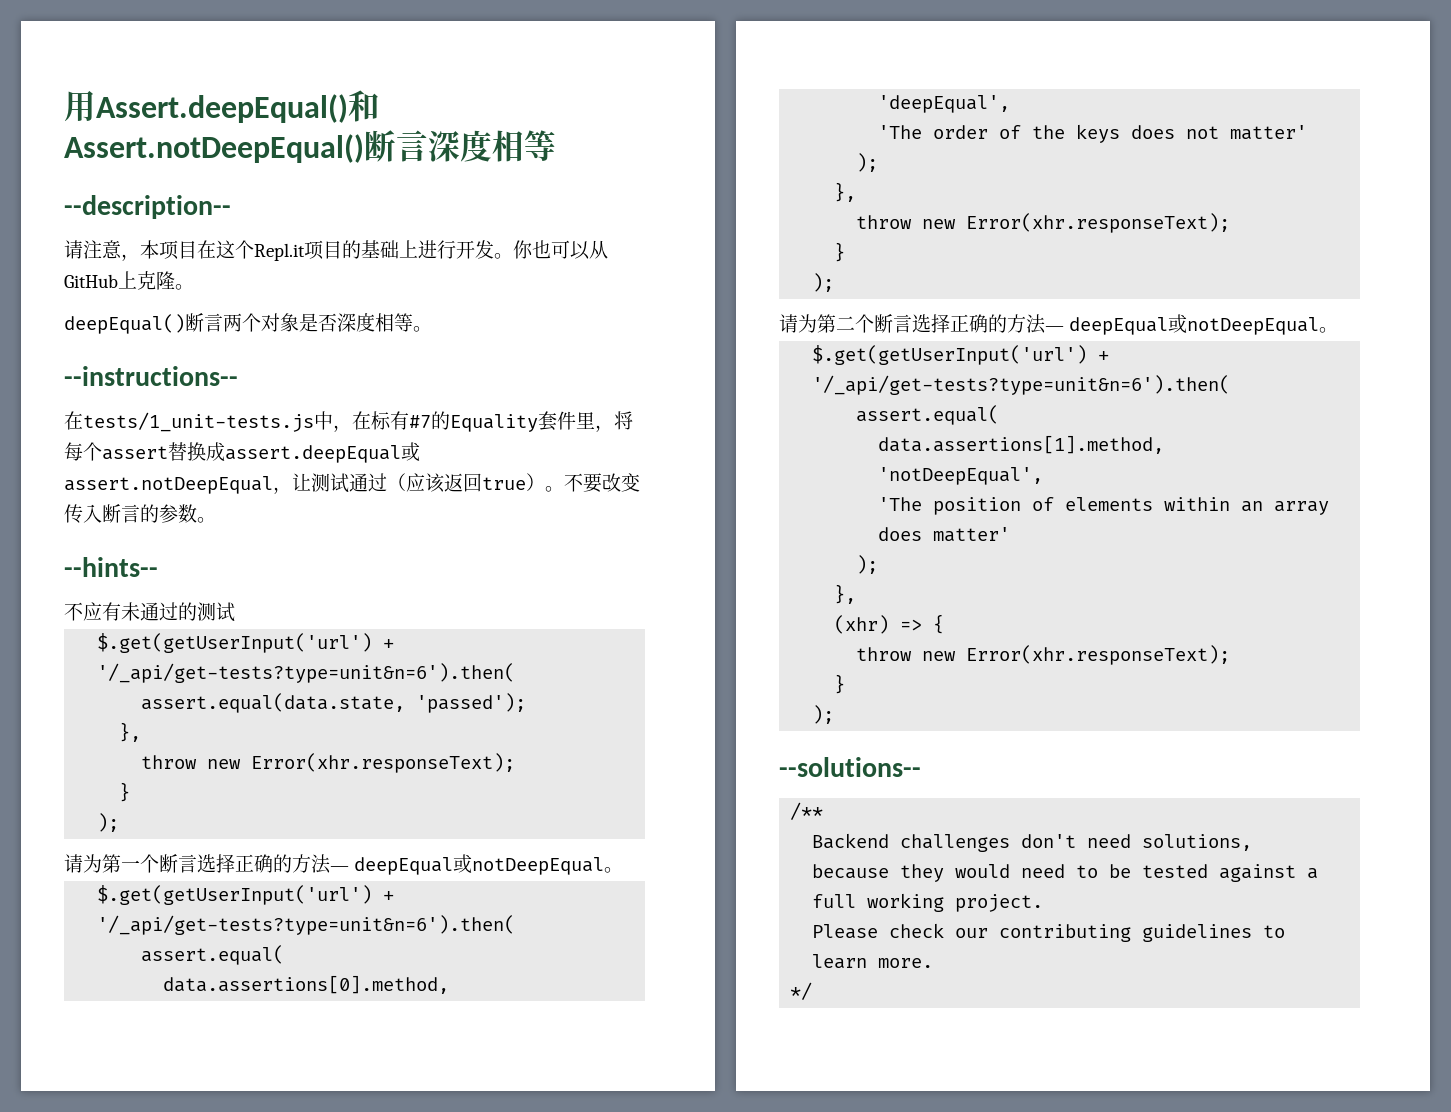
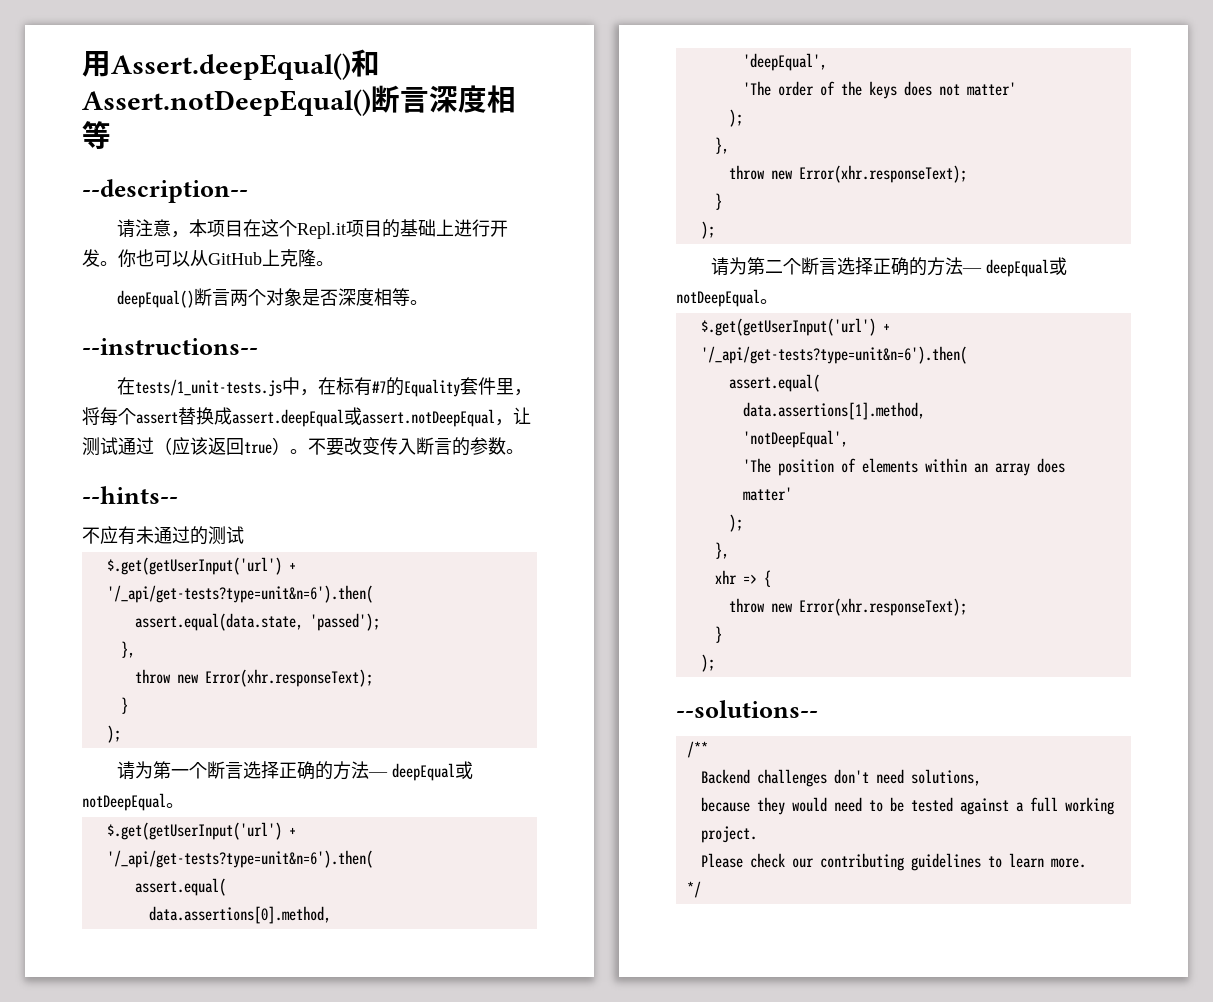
- (xhr) => {
+ xhr => {

